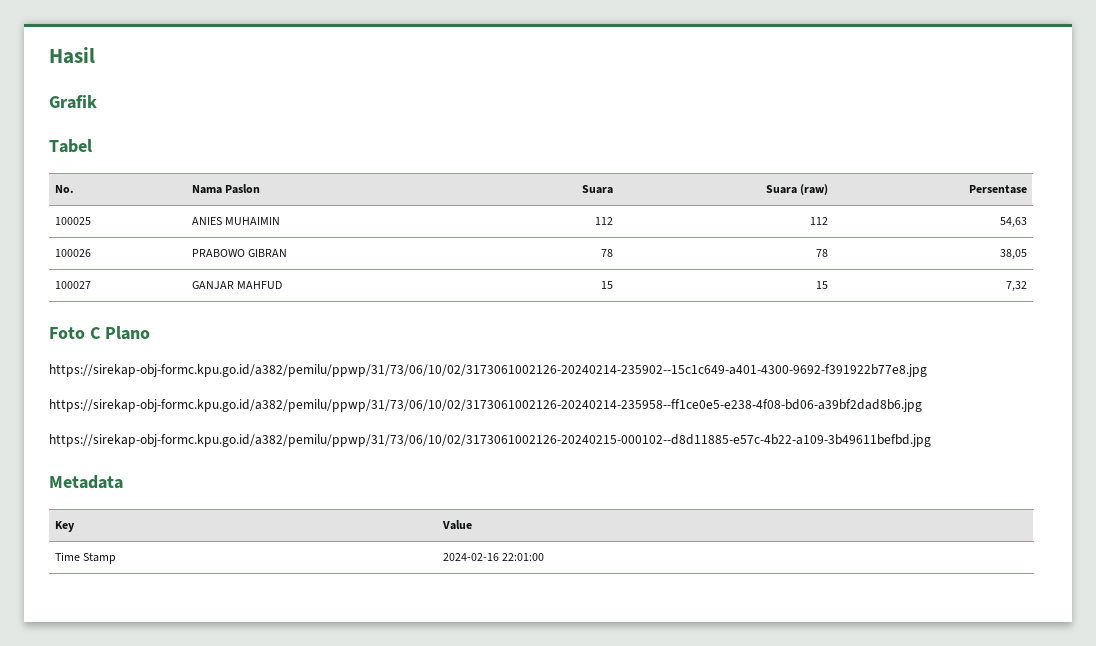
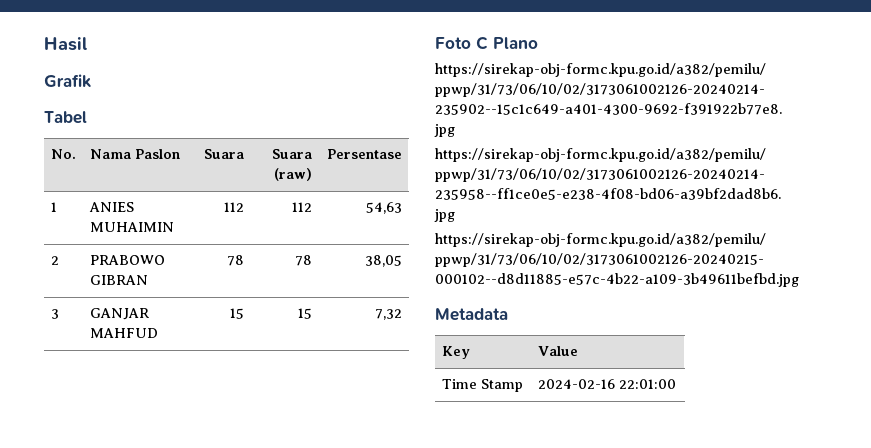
- 100025 | ANIES MUHAIMIN | 112 | 112 | 54,63
+ 1 | ANIES MUHAIMIN | 112 | 112 | 54,63
- 100026 | PRABOWO GIBRAN | 78 | 78 | 38,05
+ 2 | PRABOWO GIBRAN | 78 | 78 | 38,05
- 100027 | GANJAR MAHFUD | 15 | 15 | 7,32
+ 3 | GANJAR MAHFUD | 15 | 15 | 7,32

